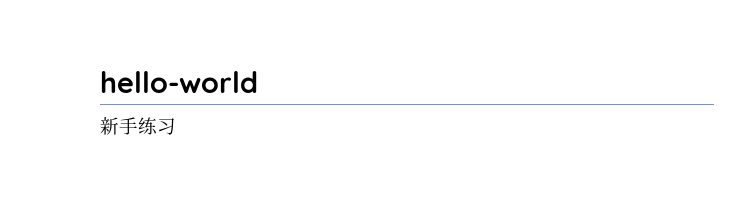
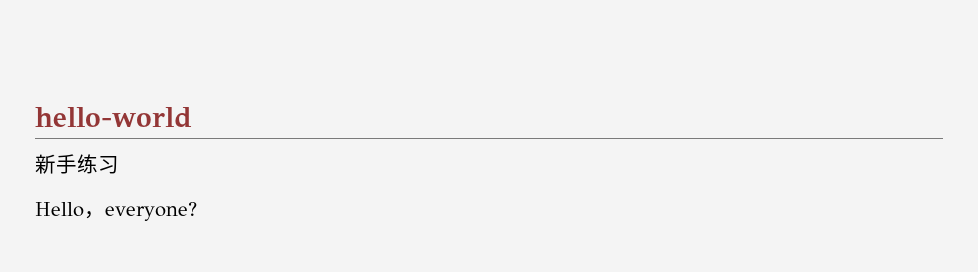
+ Hello，everyone?

